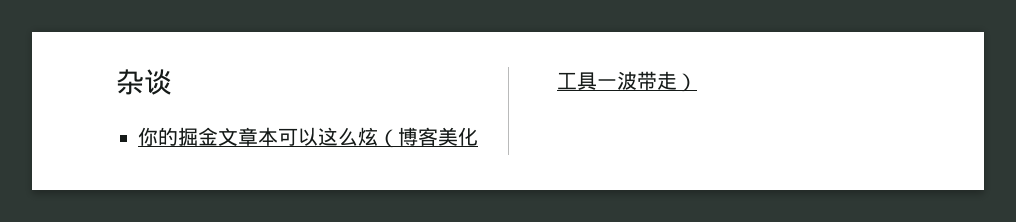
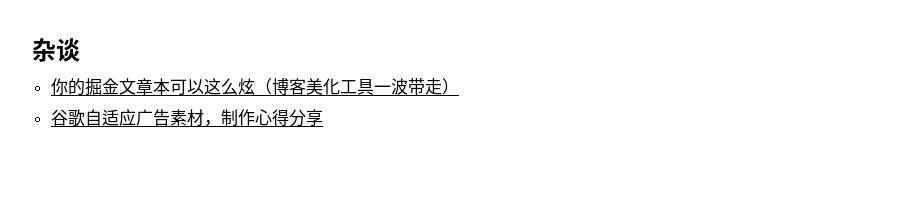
+ 谷歌自适应广告素材，制作心得分享

